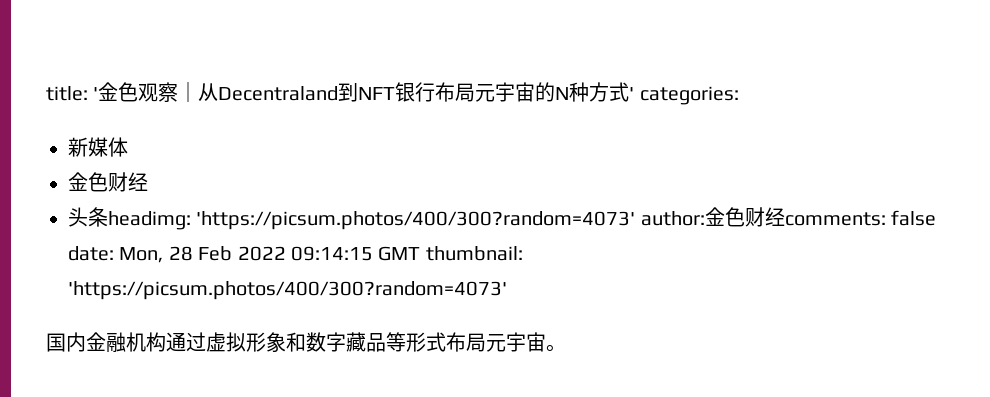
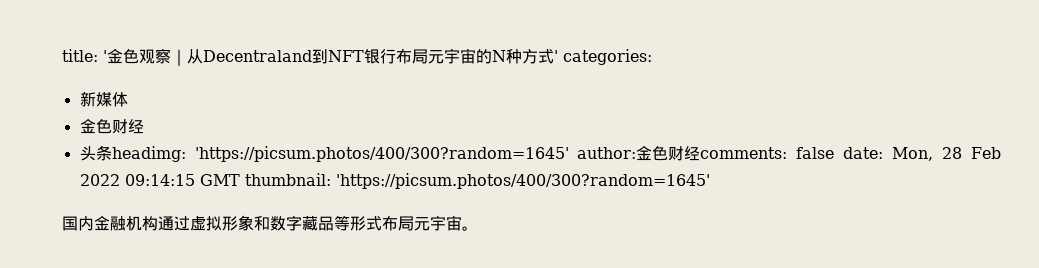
- 头条headimg: 'https://picsum.photos/400/300?random=4073' author:金色财经comments: false date: Mon, 28 Feb 2022 09:14:15 GMT thumbnail: 'https://picsum.photos/400/300?random=4073'
+ 头条headimg: 'https://picsum.photos/400/300?random=1645' author:金色财经comments: false date: Mon, 28 Feb 2022 09:14:15 GMT thumbnail: 'https://picsum.photos/400/300?random=1645'

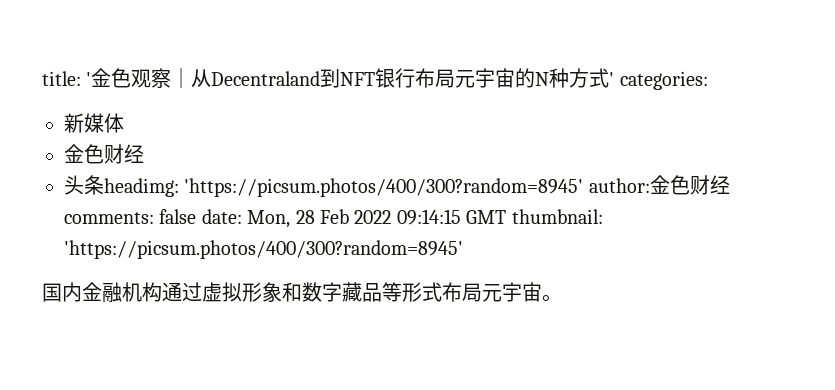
- 头条headimg: 'https://picsum.photos/400/300?random=1645' author:金色财经comments: false date: Mon, 28 Feb 2022 09:14:15 GMT thumbnail: 'https://picsum.photos/400/300?random=1645'
+ 头条headimg: 'https://picsum.photos/400/300?random=8945' author:金色财经comments: false date: Mon, 28 Feb 2022 09:14:15 GMT thumbnail: 'https://picsum.photos/400/300?random=8945'

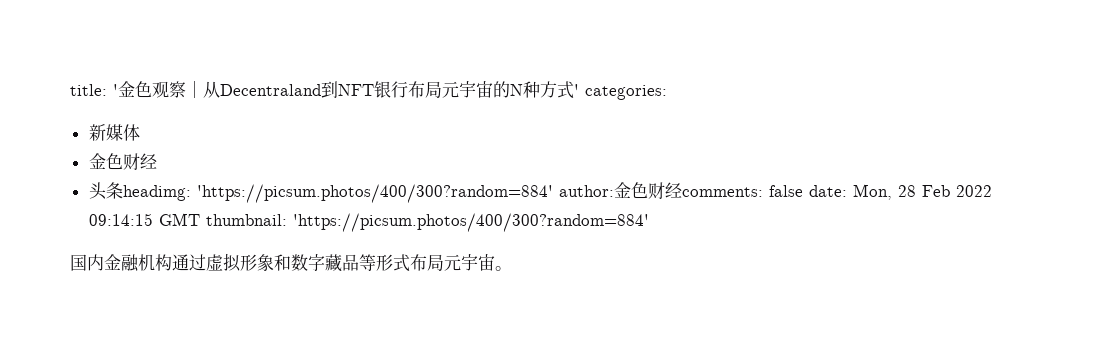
- 头条headimg: 'https://picsum.photos/400/300?random=8945' author:金色财经comments: false date: Mon, 28 Feb 2022 09:14:15 GMT thumbnail: 'https://picsum.photos/400/300?random=8945'
+ 头条headimg: 'https://picsum.photos/400/300?random=884' author:金色财经comments: false date: Mon, 28 Feb 2022 09:14:15 GMT thumbnail: 'https://picsum.photos/400/300?random=884'

